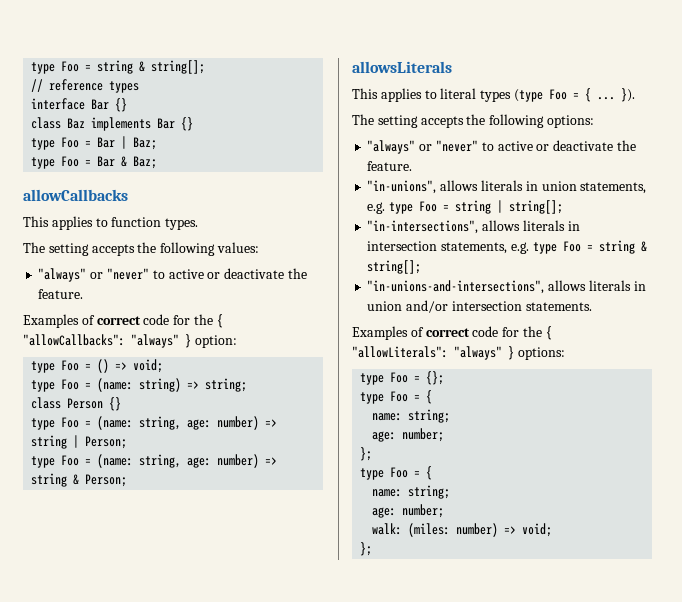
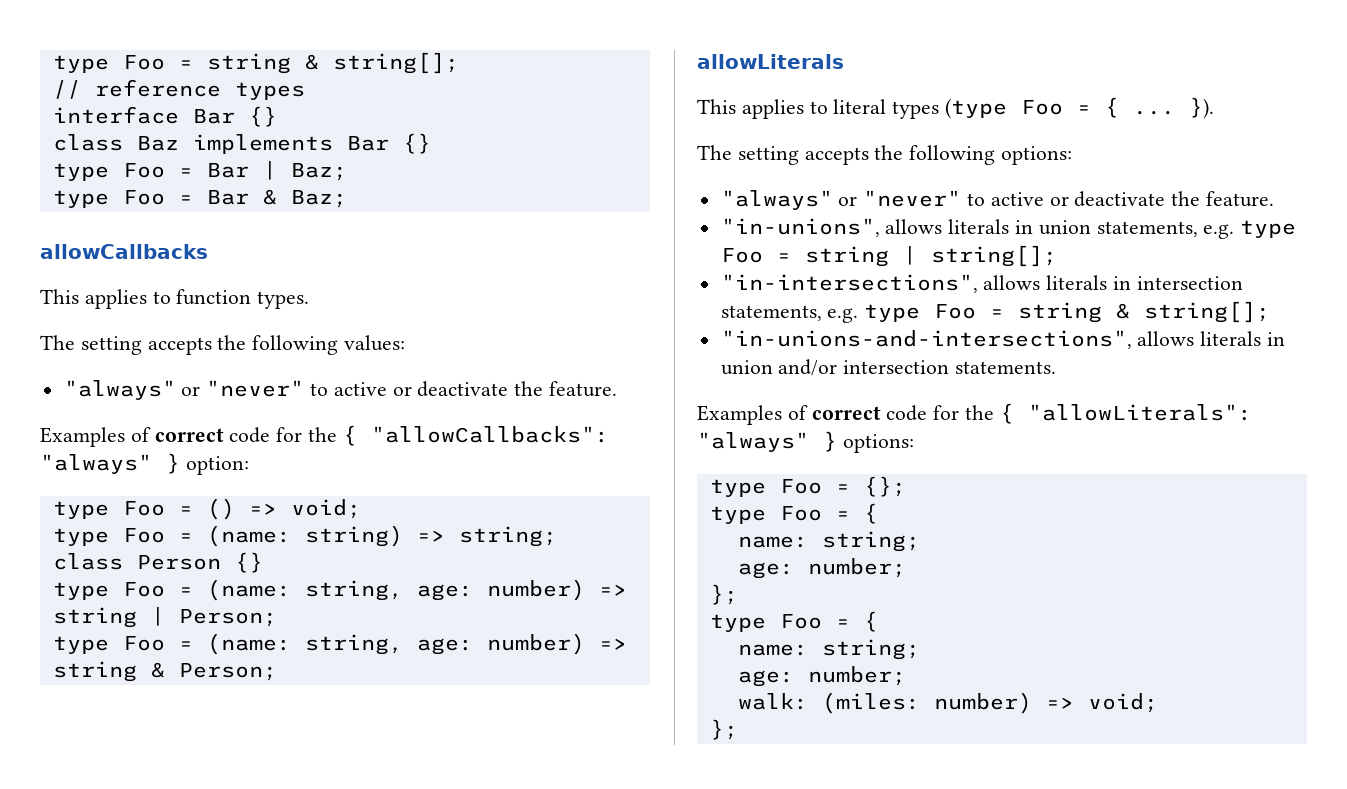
- allowsLiterals
+ allowLiterals

